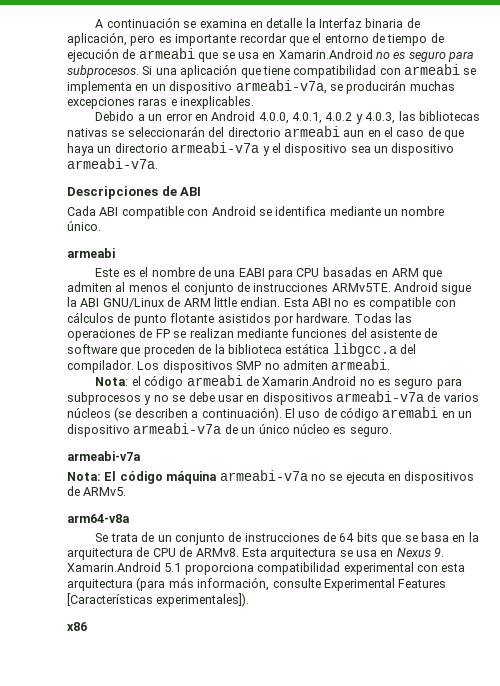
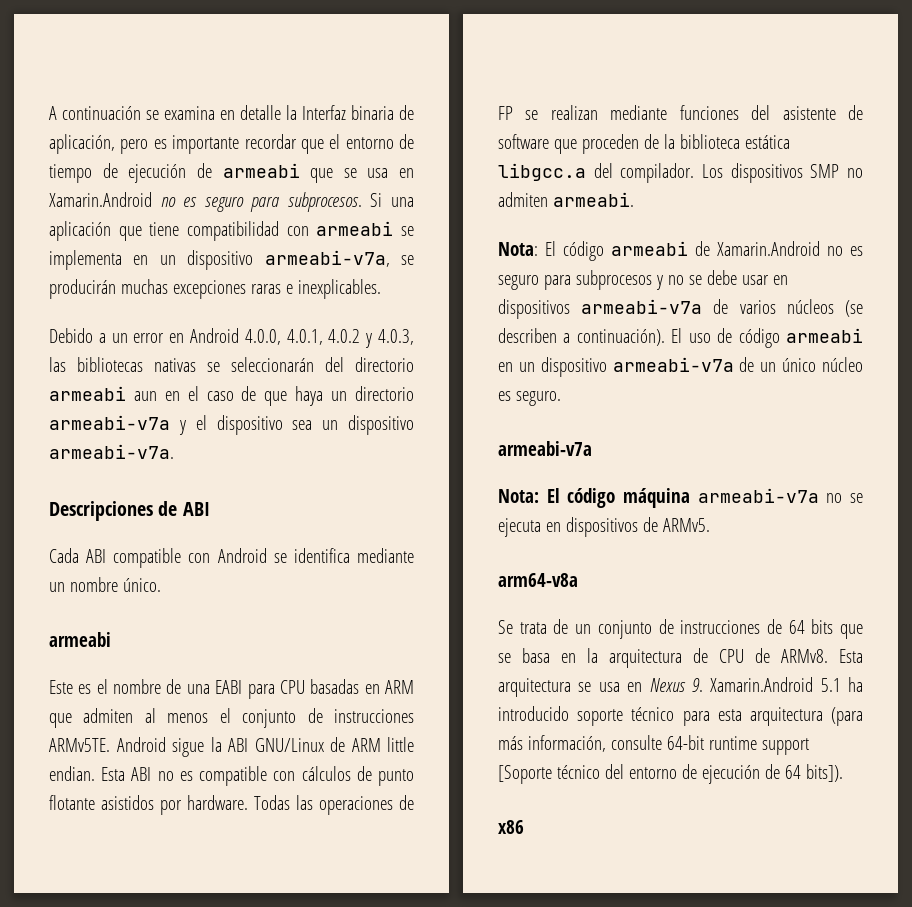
- Nota: el código armeabi de Xamarin.Android no es seguro para subprocesos y no se debe usar en dispositivos armeabi-v7a de varios núcleos (se describen a continuación).
+ Nota: El código armeabi de Xamarin.Android no es seguro para subprocesos y no se debe usar en dispositivos armeabi-v7a de varios núcleos (se describen a continuación).
- El uso de código aremabi en un dispositivo armeabi-v7a de un único núcleo es seguro.
+ El uso de código armeabi en un dispositivo armeabi-v7a de un único núcleo es seguro.
- Esta arquitectura se usa en Nexus 9. Xamarin.Android 5.1 proporciona compatibilidad experimental con esta arquitectura (para más información, consulte Experimental Features [Características experimentales]).
+ Esta arquitectura se usa en Nexus 9. Xamarin.Android 5.1 ha introducido soporte técnico para esta arquitectura (para más información, consulte 64-bit runtime support [Soporte técnico del entorno de ejecución de 64 bits]).

